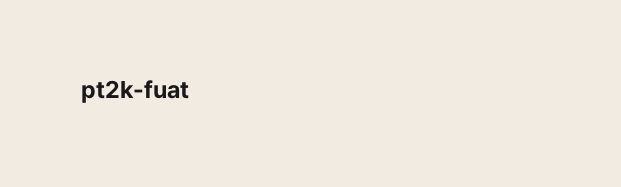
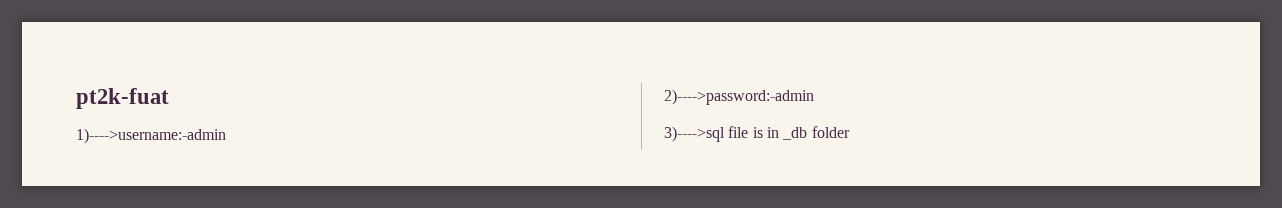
+ 1)---->username:-admin
+ 2)---->password:-admin
+ 3)---->sql file is in _db folder

